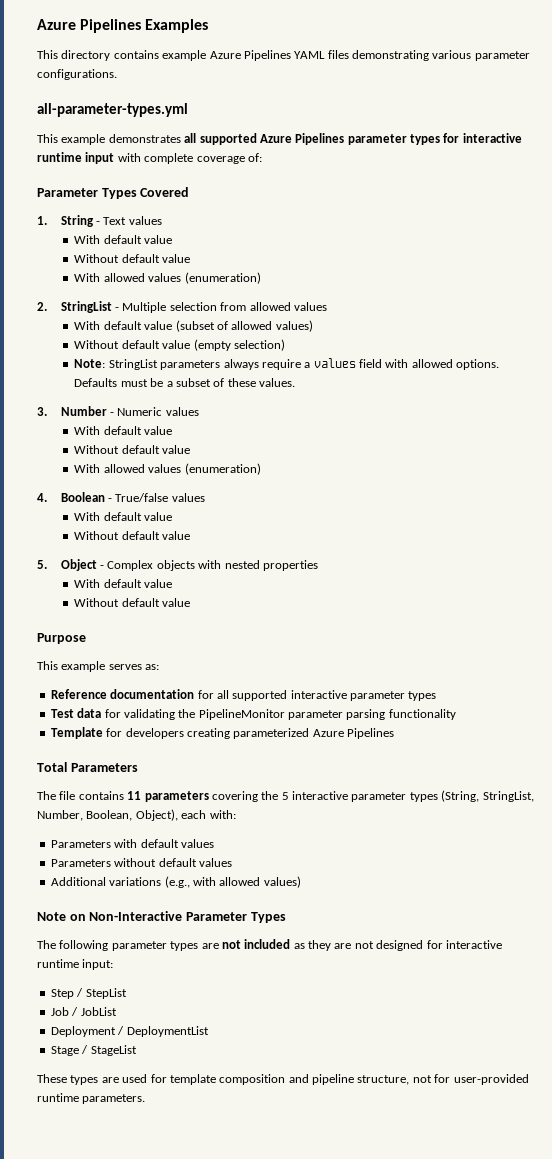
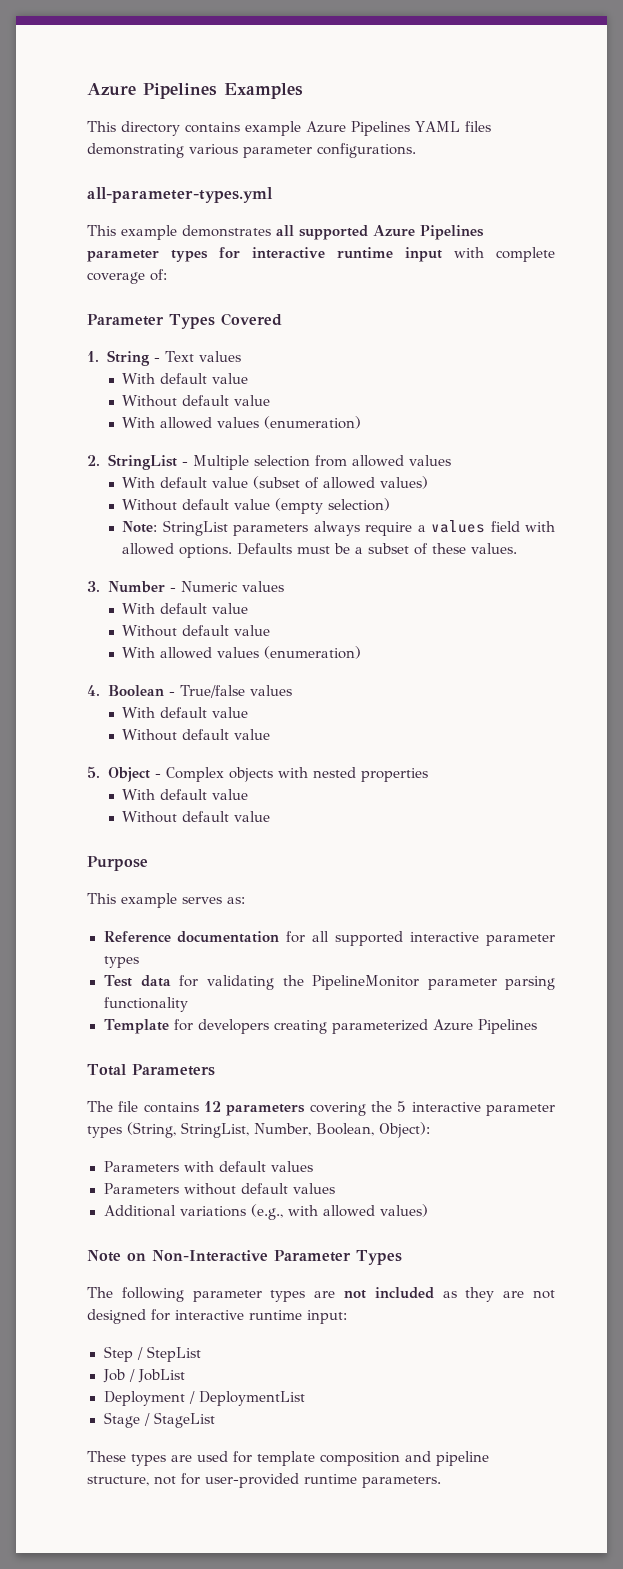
- The file contains 11 parameters covering the 5 interactive parameter types (String, StringList, Number, Boolean, Object), each with:
+ The file contains 12 parameters covering the 5 interactive parameter types (String, StringList, Number, Boolean, Object):

